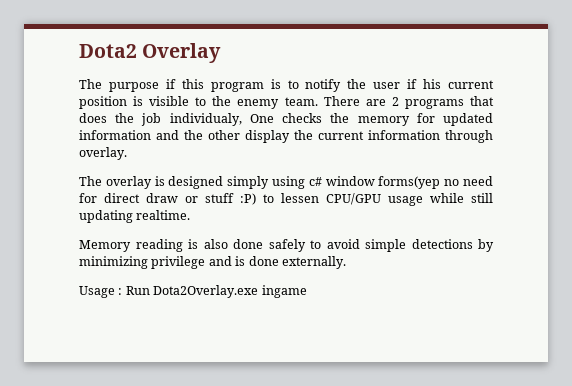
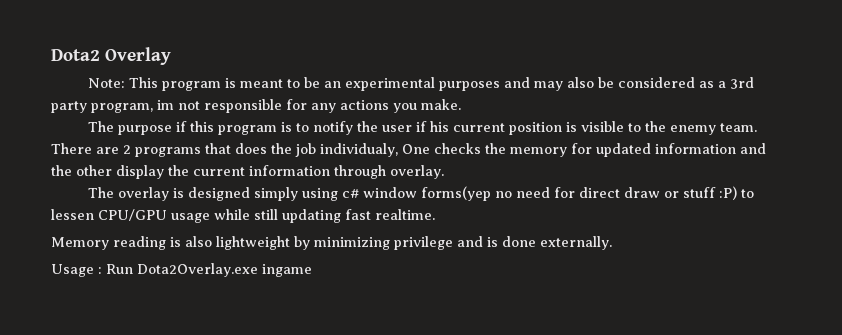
+ Note: This program is meant to be an experimental purposes and may also be considered as a 3rd party program, im not responsible for any actions you make.
- The overlay is designed simply using c# window forms(yep no need for direct draw or stuff :P) to lessen CPU/GPU usage while still updating realtime.
+ The overlay is designed simply using c# window forms(yep no need for direct draw or stuff :P) to lessen CPU/GPU usage while still updating fast realtime.
- Memory reading is also done safely to avoid simple detections by minimizing privilege and is done externally.
+ Memory reading is also lightweight by minimizing privilege and is done externally.

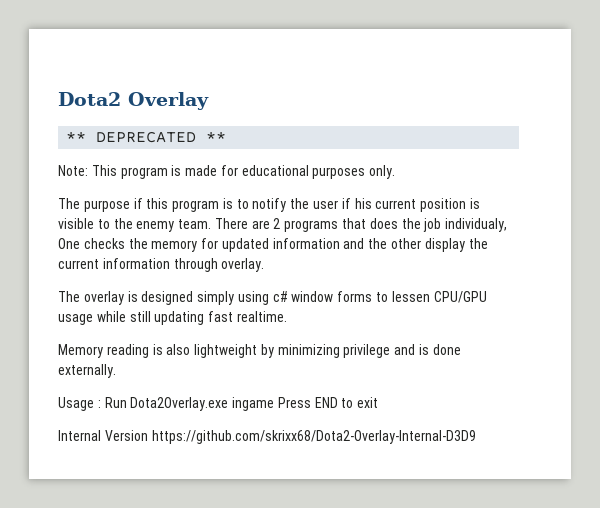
+ ** DEPRECATED **
- Note: This program is meant to be an experimental purposes and may also be considered as a 3rd party program, im not responsible for any actions you make.
+ Note: This program is made for educational purposes only.
- The overlay is designed simply using c# window forms(yep no need for direct draw or stuff :P) to lessen CPU/GPU usage while still updating fast realtime.
+ The overlay is designed simply using c# window forms to lessen CPU/GPU usage while still updating fast realtime.
- Usage : Run Dota2Overlay.exe ingame
+ Usage : Run Dota2Overlay.exe ingame Press END to exit
+ Internal Version https://github.com/skrixx68/Dota2-Overlay-Internal-D3D9

